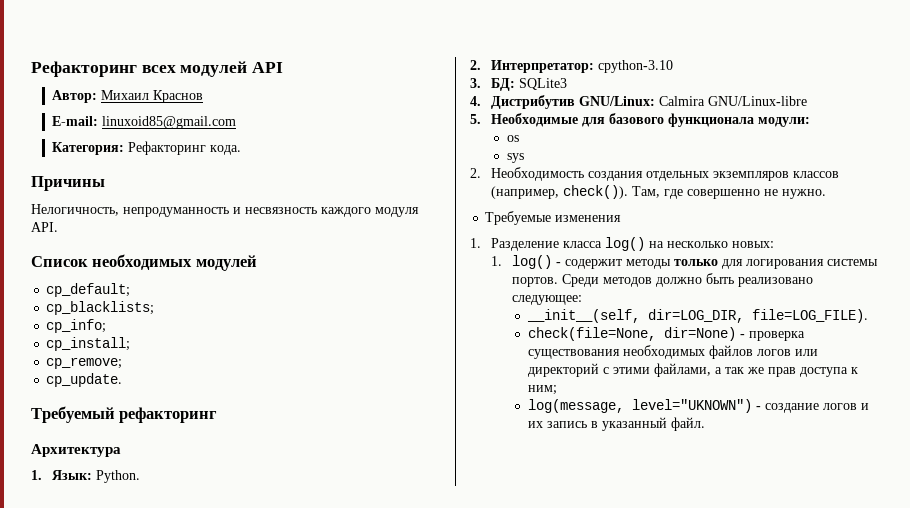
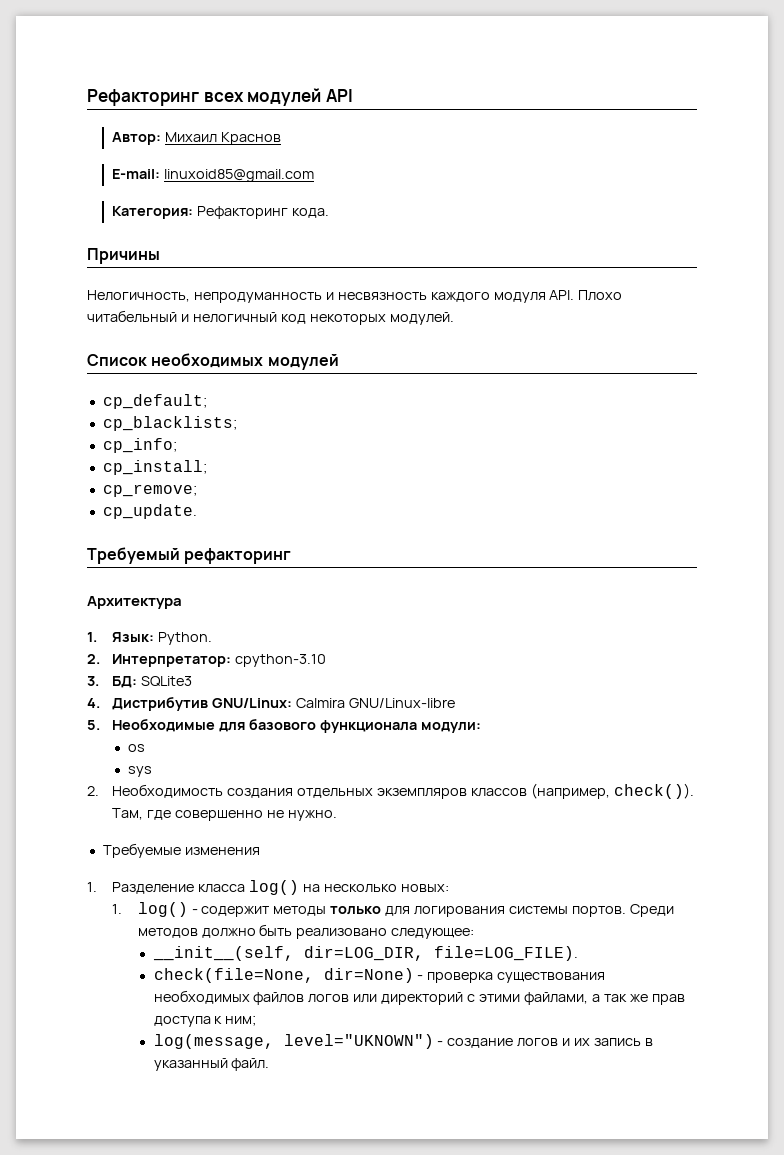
- Нелогичность, непродуманность и несвязность каждого модуля API.
+ Нелогичность, непродуманность и несвязность каждого модуля API. Плохо читабельный и нелогичный код некоторых модулей.

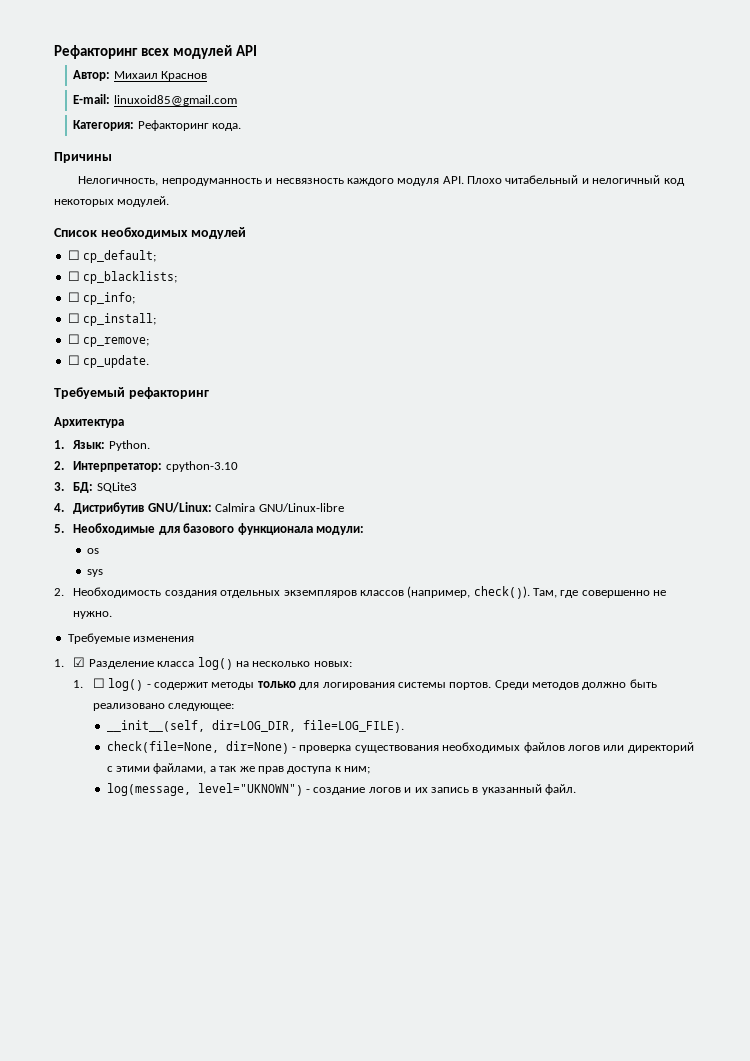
- cp_default;
+ ☐ cp_default;
- cp_blacklists;
+ ☐ cp_blacklists;
- cp_info;
+ ☐ cp_info;
- cp_install;
+ ☐ cp_install;
- cp_remove;
+ ☐ cp_remove;
- cp_update.
+ ☐ cp_update.
- 1. Разделение класса log() на несколько новых:
+ 1. ☑ Разделение класса log() на несколько новых:
- 1. log() - содержит методы только для логирования системы портов.
+ 1. ☐ log() - содержит методы только для логирования системы портов.

